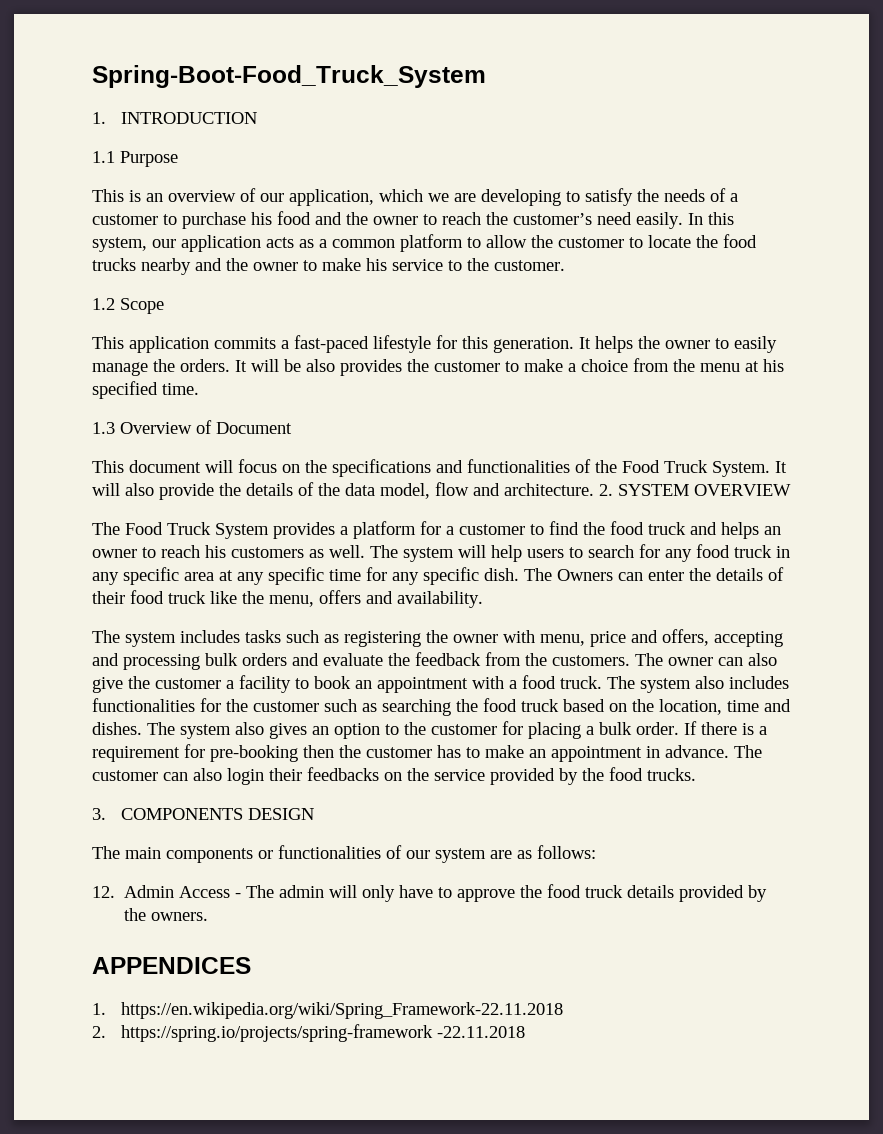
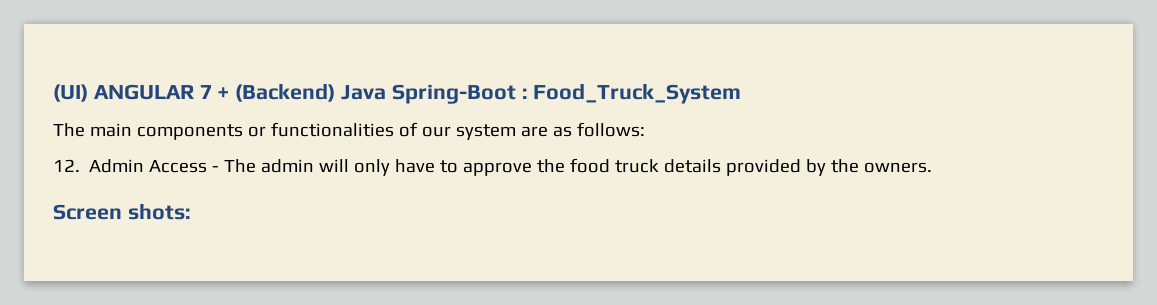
- Spring-Boot-Food_Truck_System
- 1. INTRODUCTION
- 1.1 Purpose
- This is an overview of our application, which we are developing to satisfy the needs of a customer to purchase his food and the owner to reach the customer’s need easily. In this system, our application acts as a common platform to allow the customer to locate the food trucks nearby and the owner to make his service to the customer.
- 1.2 Scope
- This application commits a fast-paced lifestyle for this generation. It helps the owner to easily manage the orders. It will be also provides the customer to make a choice from the menu at his specified time.
- 1.3 Overview of Document
- This document will focus on the specifications and functionalities of the Food Truck System. It will also provide the details of the data model, flow and architecture. 2. SYSTEM OVERVIEW
- The Food Truck System provides a platform for a customer to find the food truck and helps an owner to reach his customers as well. The system will help users to search for any food truck in any specific area at any specific time for any specific dish. The Owners can enter the details of their food truck like the menu, offers and availability.
- The system includes tasks such as registering the owner with menu, price and offers, accepting and processing bulk orders and evaluate the feedback from the customers. The owner can also give the customer a facility to book an appointment with a food truck. The system also includes functionalities for the customer such as searching the food truck based on the location, time and dishes. The system also gives an option to the customer for placing a bulk order. If there is a requirement for pre-booking then the customer has to make an appointment in advance. The customer can also login their feedbacks on the service provided by the food trucks.
- 3. COMPONENTS DESIGN
+ (UI) ANGULAR 7 + (Backend) Java Spring-Boot : Food_Truck_System
- APPENDICES
- 1. https://en.wikipedia.org/wiki/Spring_Framework-22.11.2018
- 2. https://spring.io/projects/spring-framework -22.11.2018
+ Screen shots:

